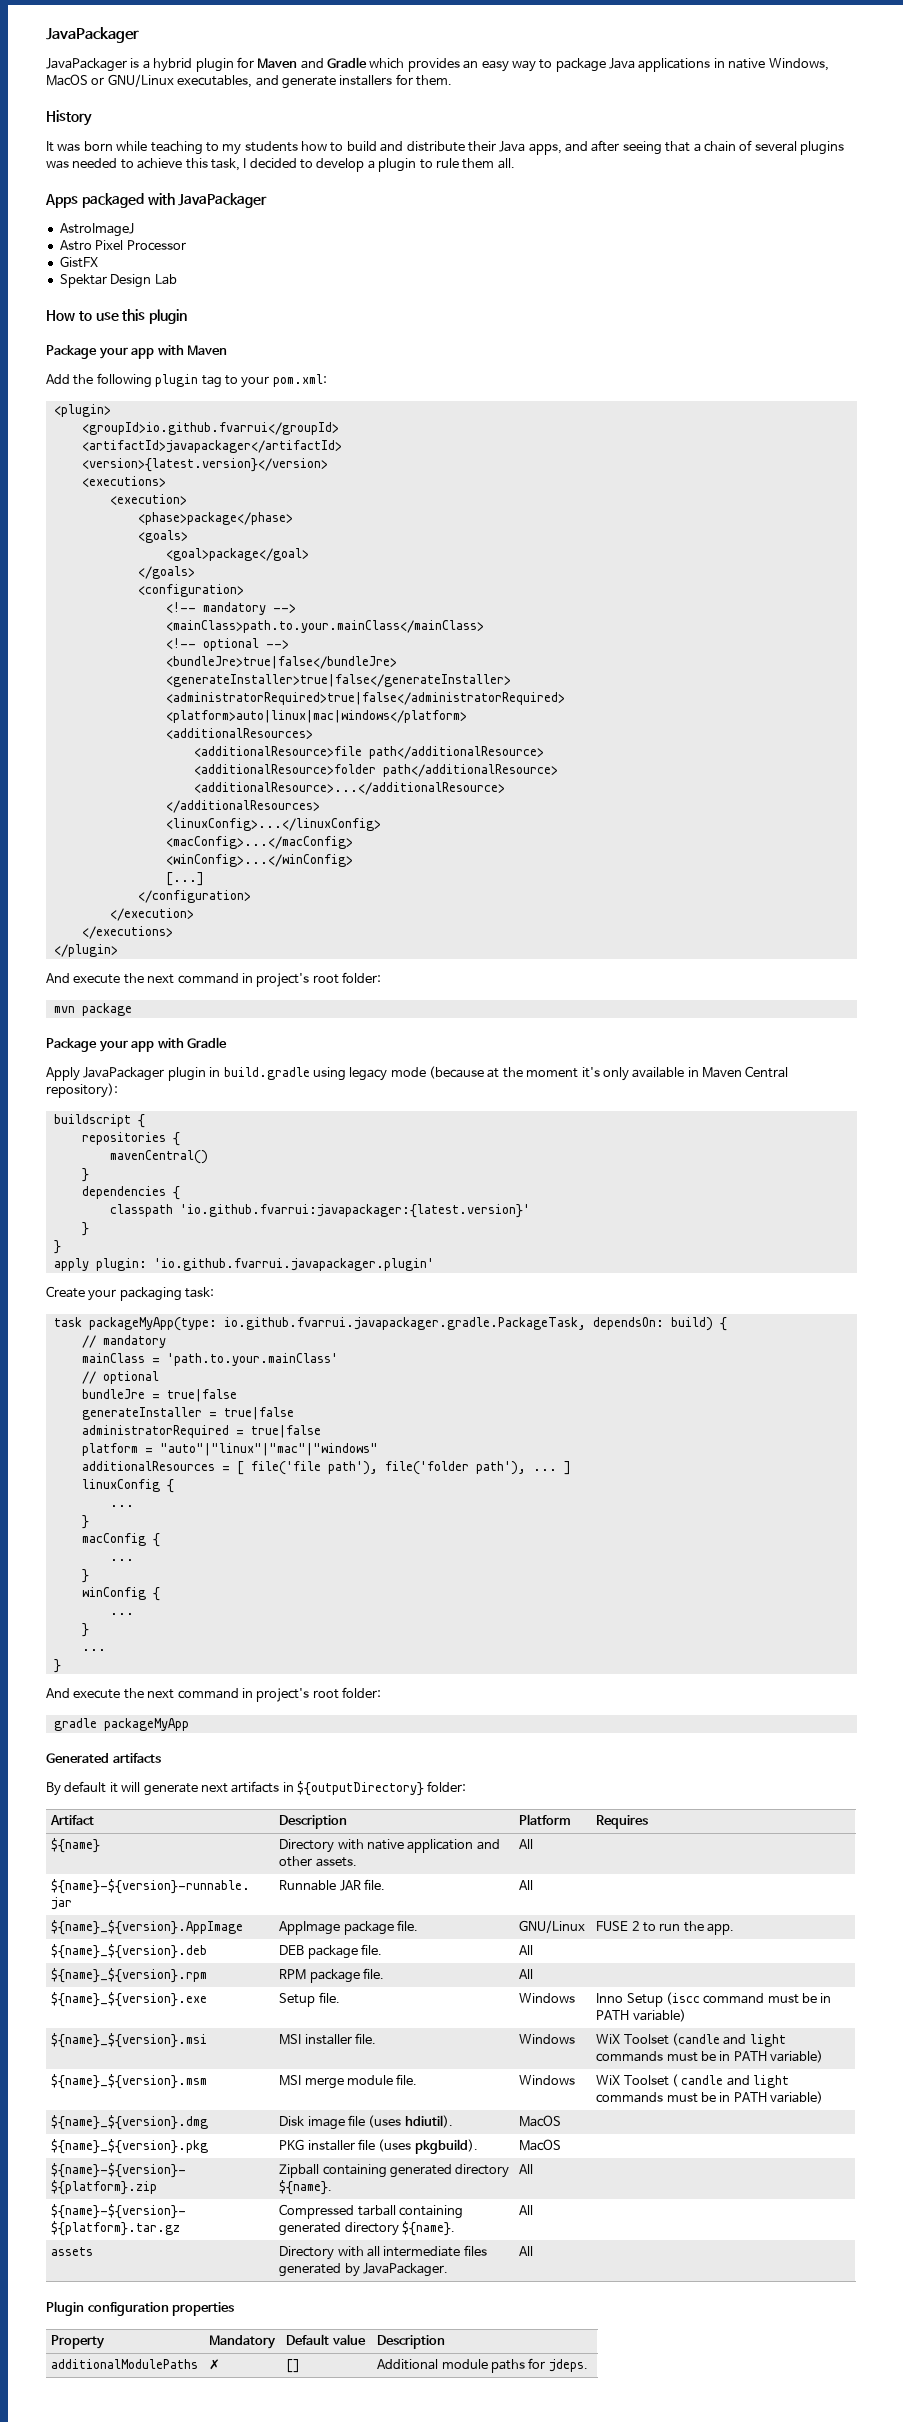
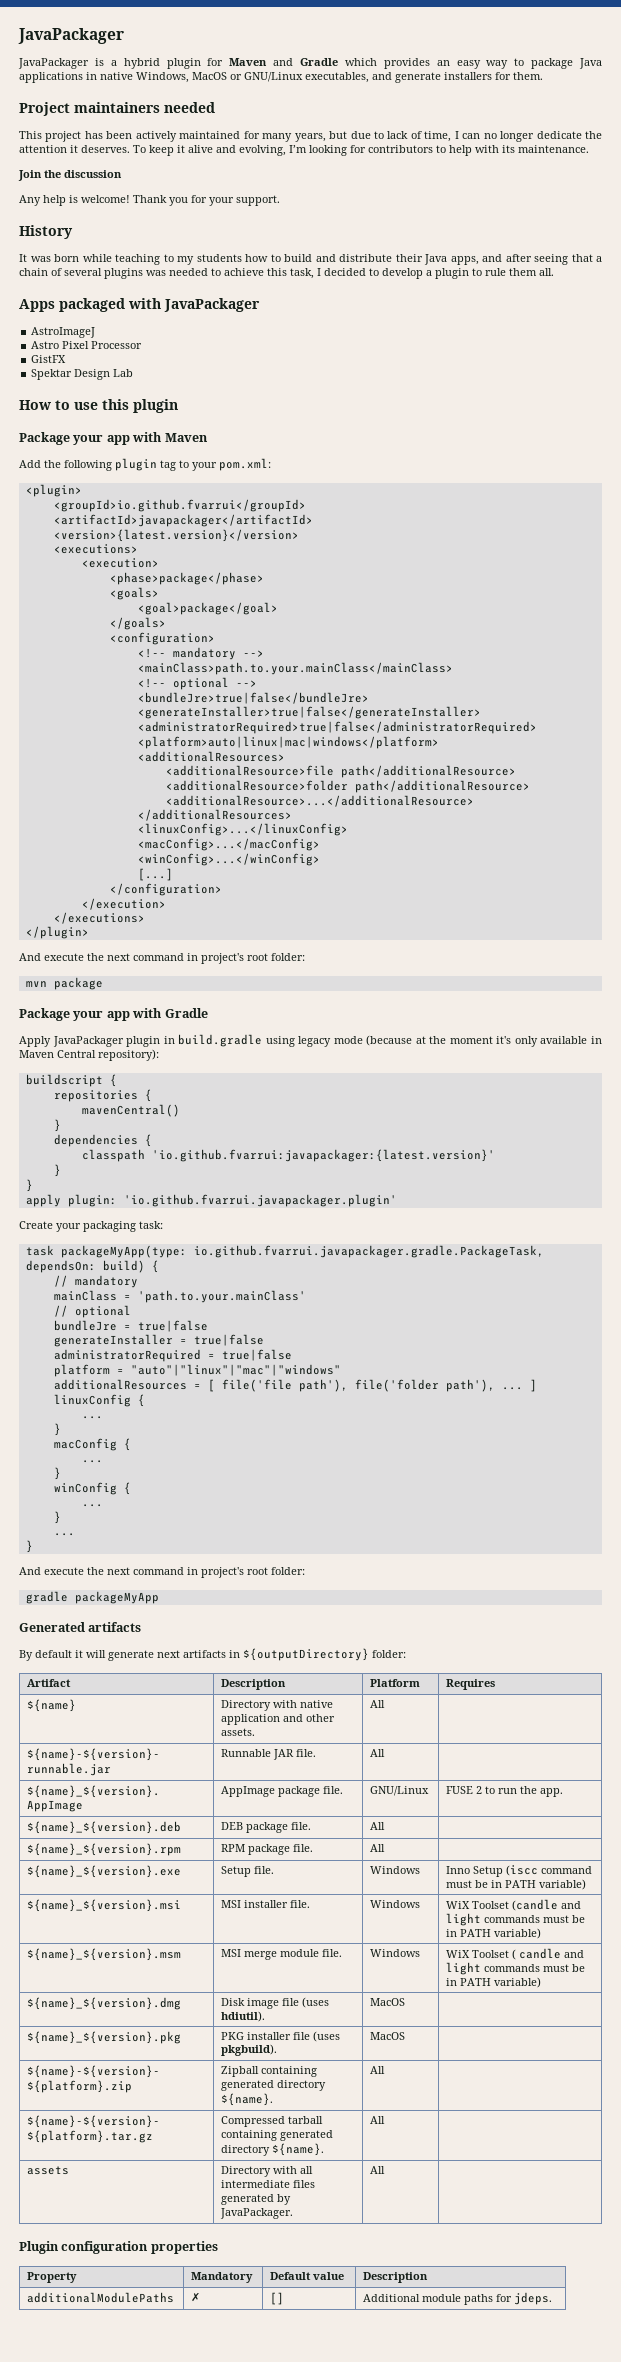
+ Project maintainers needed
+ This project has been actively maintained for many years, but due to lack of time, I can no longer dedicate the attention it deserves. To keep it alive and evolving, I’m looking for contributors to help with its maintenance.
+ Join the discussion
+ Any help is welcome! Thank you for your support.

